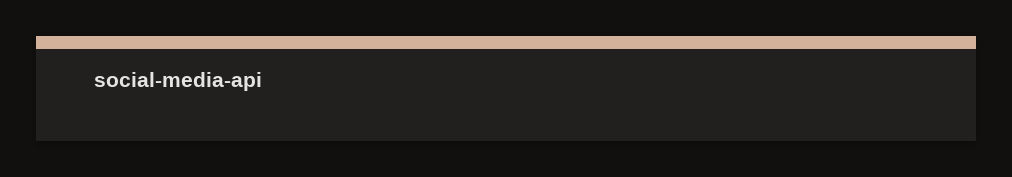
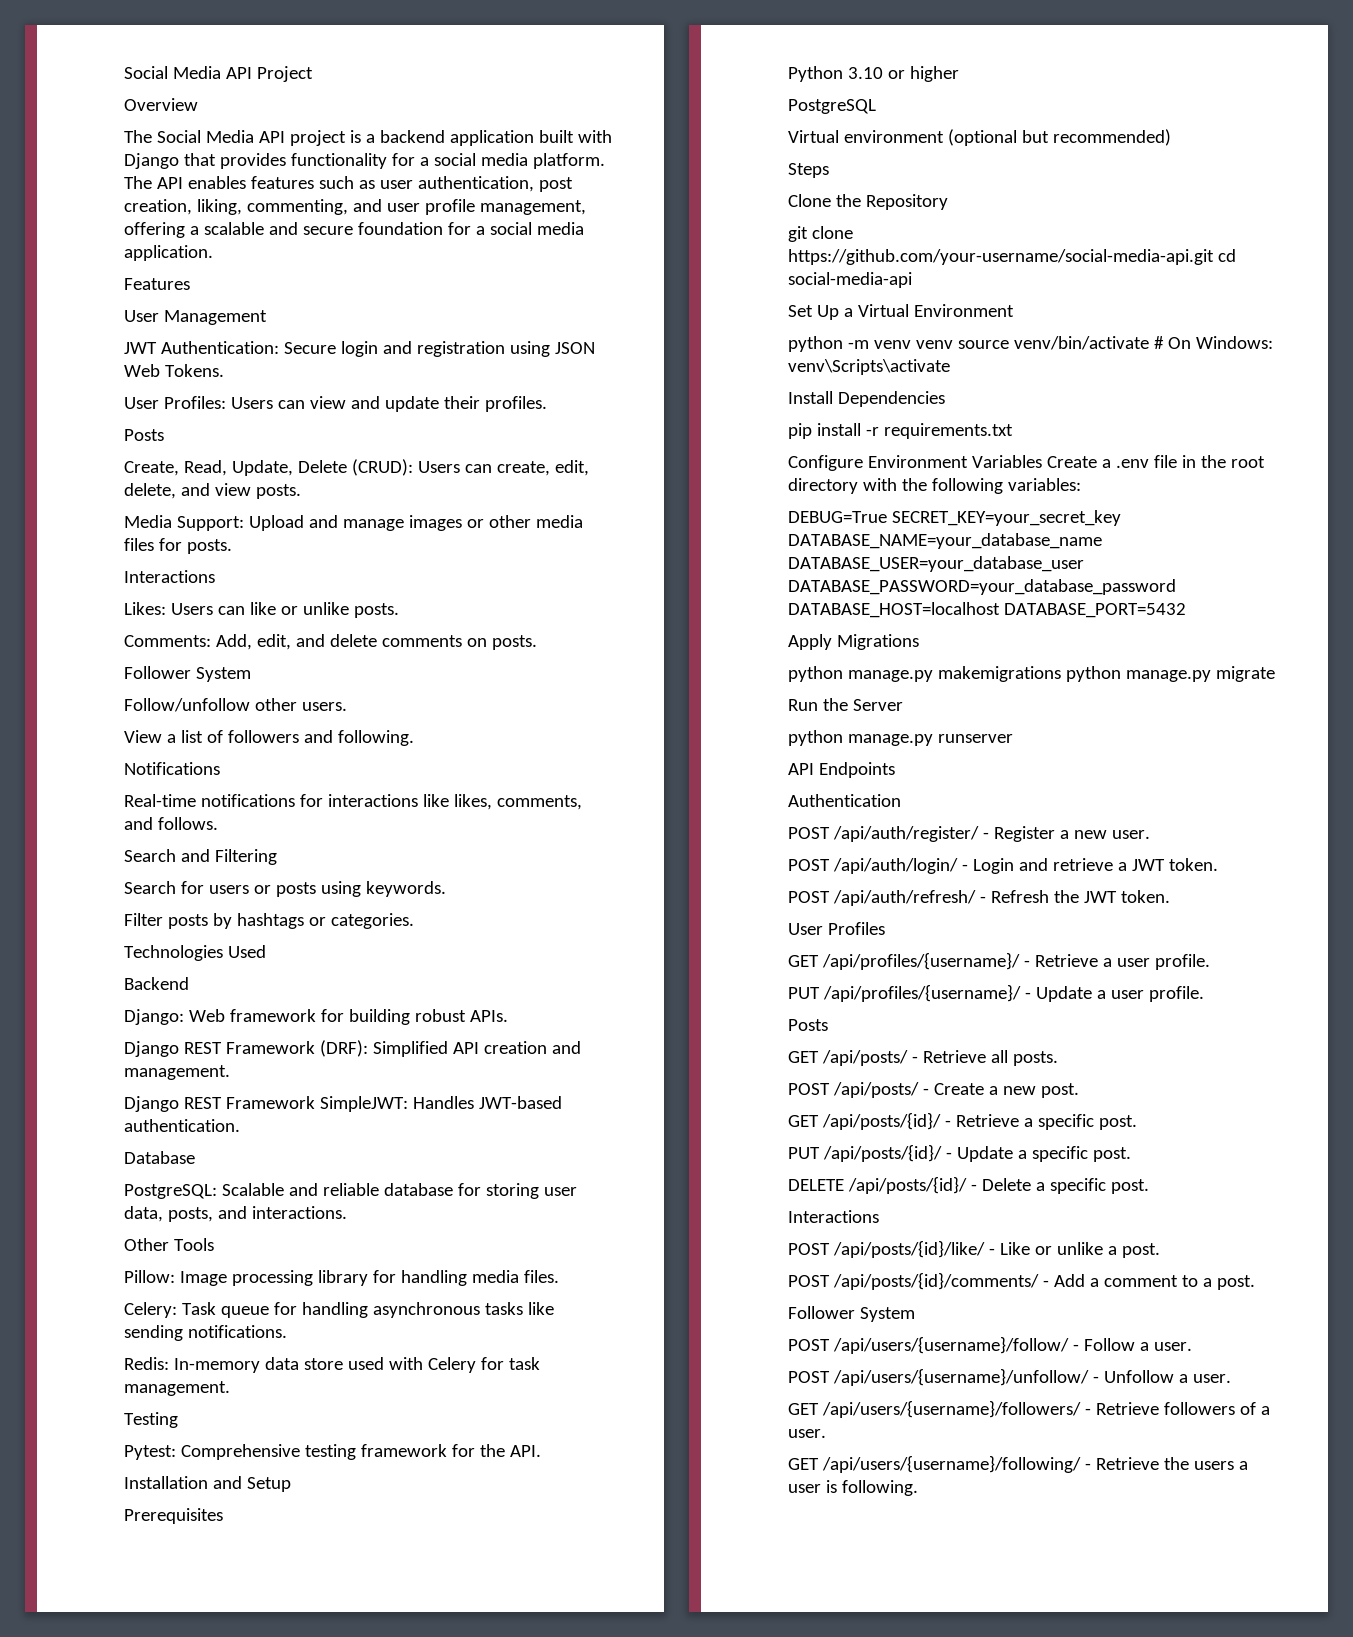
- social-media-api
+ Social Media API Project
+ Overview
+ The Social Media API project is a backend application built with Django that provides functionality for a social media platform. The API enables features such as user authentication, post creation, liking, commenting, and user profile management, offering a scalable and secure foundation for a social media application.
+ Features
+ User Management
+ JWT Authentication: Secure login and registration using JSON Web Tokens.
+ User Profiles: Users can view and update their profiles.
+ Posts
+ Create, Read, Update, Delete (CRUD): Users can create, edit, delete, and view posts.
+ Media Support: Upload and manage images or other media files for posts.
+ Interactions
+ Likes: Users can like or unlike posts.
+ Comments: Add, edit, and delete comments on posts.
+ Follower System
+ Follow/unfollow other users.
+ View a list of followers and following.
+ Notifications
+ Real-time notifications for interactions like likes, comments, and follows.
+ Search and Filtering
+ Search for users or posts using keywords.
+ Filter posts by hashtags or categories.
+ Technologies Used
+ Backend
+ Django: Web framework for building robust APIs.
+ Django REST Framework (DRF): Simplified API creation and management.
+ Django REST Framework SimpleJWT: Handles JWT-based authentication.
+ Database
+ PostgreSQL: Scalable and reliable database for storing user data, posts, and interactions.
+ Other Tools
+ Pillow: Image processing library for handling media files.
+ Celery: Task queue for handling asynchronous tasks like sending notifications.
+ Redis: In-memory data store used with Celery for task management.
+ Testing
+ Pytest: Comprehensive testing framework for the API.
+ Installation and Setup
+ Prerequisites
+ Python 3.10 or higher
+ PostgreSQL
+ Virtual environment (optional but recommended)
+ Steps
+ Clone the Repository
+ git clone https://github.com/your-username/social-media-api.git cd social-media-api
+ Set Up a Virtual Environment
+ python -m venv venv source venv/bin/activate # On Windows: venv\Scripts\activate
+ Install Dependencies
+ pip install -r requirements.txt
+ Configure Environment Variables Create a .env file in the root directory with the following variables:
+ DEBUG=True SECRET_KEY=your_secret_key DATABASE_NAME=your_database_name DATABASE_USER=your_database_user DATABASE_PASSWORD=your_database_password DATABASE_HOST=localhost DATABASE_PORT=5432
+ Apply Migrations
+ python manage.py makemigrations python manage.py migrate
+ Run the Server
+ python manage.py runserver
+ API Endpoints
+ Authentication
+ POST /api/auth/register/ - Register a new user.
+ POST /api/auth/login/ - Login and retrieve a JWT token.
+ POST /api/auth/refresh/ - Refresh the JWT token.
+ User Profiles
+ GET /api/profiles/{username}/ - Retrieve a user profile.
+ PUT /api/profiles/{username}/ - Update a user profile.
+ Posts
+ GET /api/posts/ - Retrieve all posts.
+ POST /api/posts/ - Create a new post.
+ GET /api/posts/{id}/ - Retrieve a specific post.
+ PUT /api/posts/{id}/ - Update a specific post.
+ DELETE /api/posts/{id}/ - Delete a specific post.
+ Interactions
+ POST /api/posts/{id}/like/ - Like or unlike a post.
+ POST /api/posts/{id}/comments/ - Add a comment to a post.
+ Follower System
+ POST /api/users/{username}/follow/ - Follow a user.
+ POST /api/users/{username}/unfollow/ - Unfollow a user.
+ GET /api/users/{username}/followers/ - Retrieve followers of a user.
+ GET /api/users/{username}/following/ - Retrieve the users a user is following.

